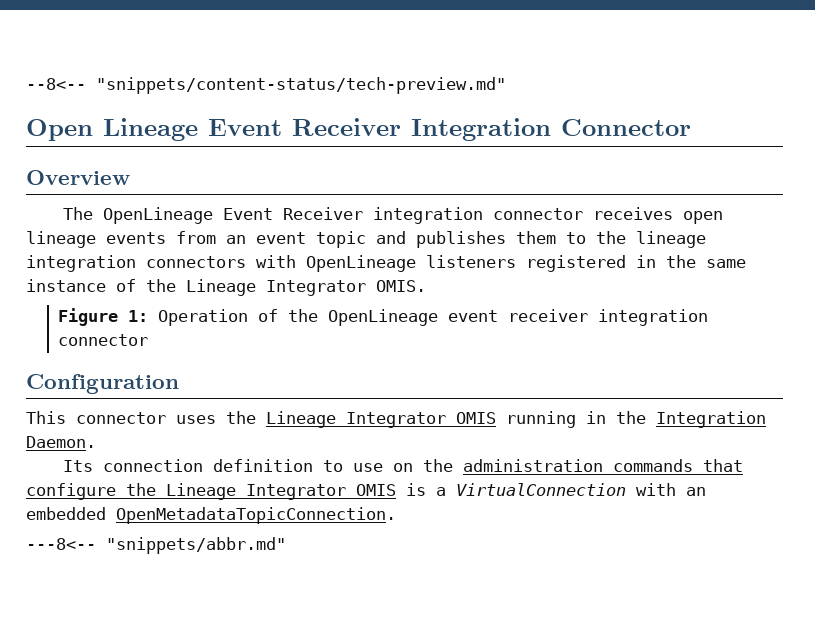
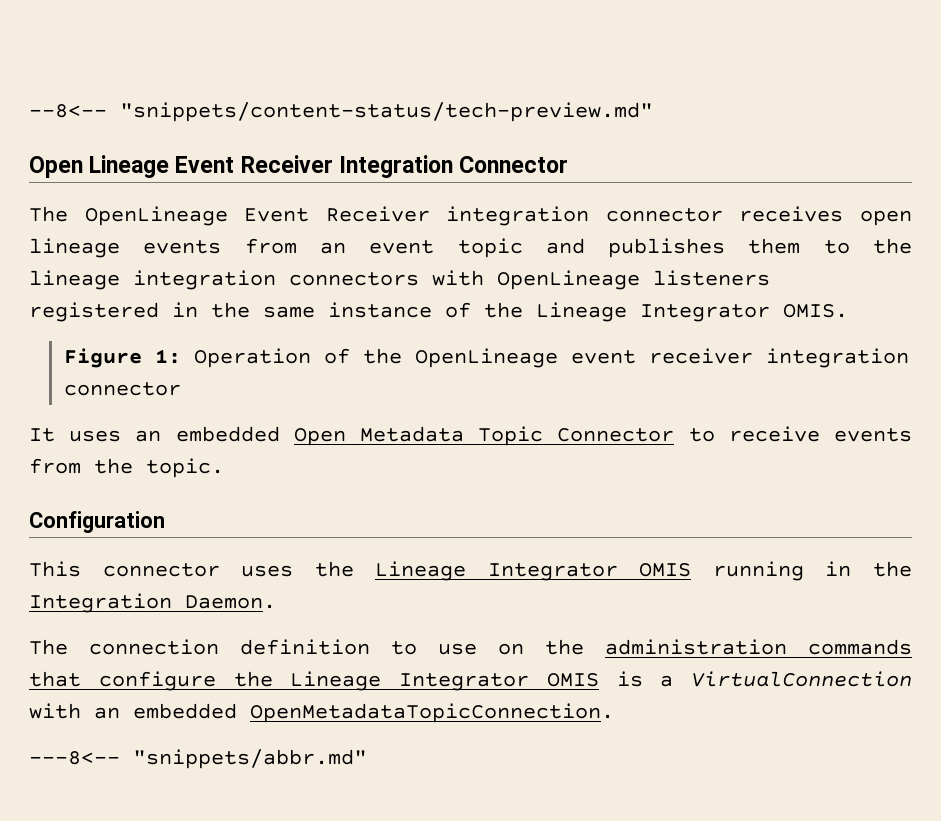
- Overview
+ It uses an embedded Open Metadata Topic Connector to receive events from the topic.
- Its connection definition to use on the administration commands that configure the Lineage Integrator OMIS is a VirtualConnection with an embedded OpenMetadataTopicConnection.
+ The connection definition to use on the administration commands that configure the Lineage Integrator OMIS is a VirtualConnection with an embedded OpenMetadataTopicConnection.

